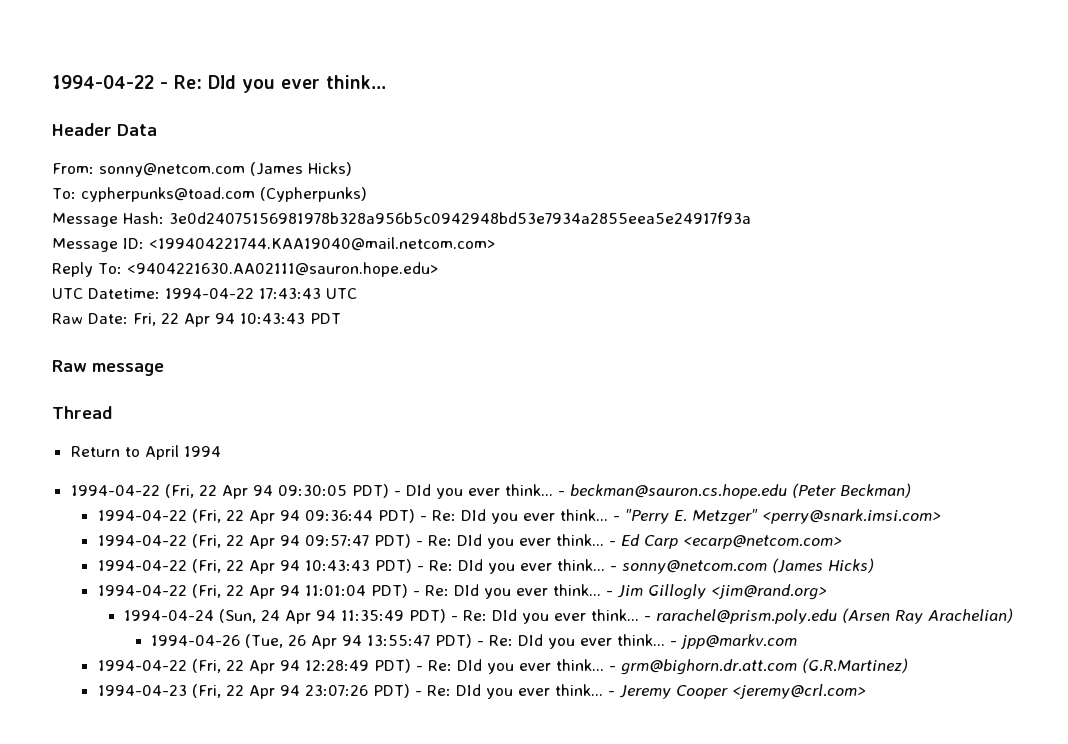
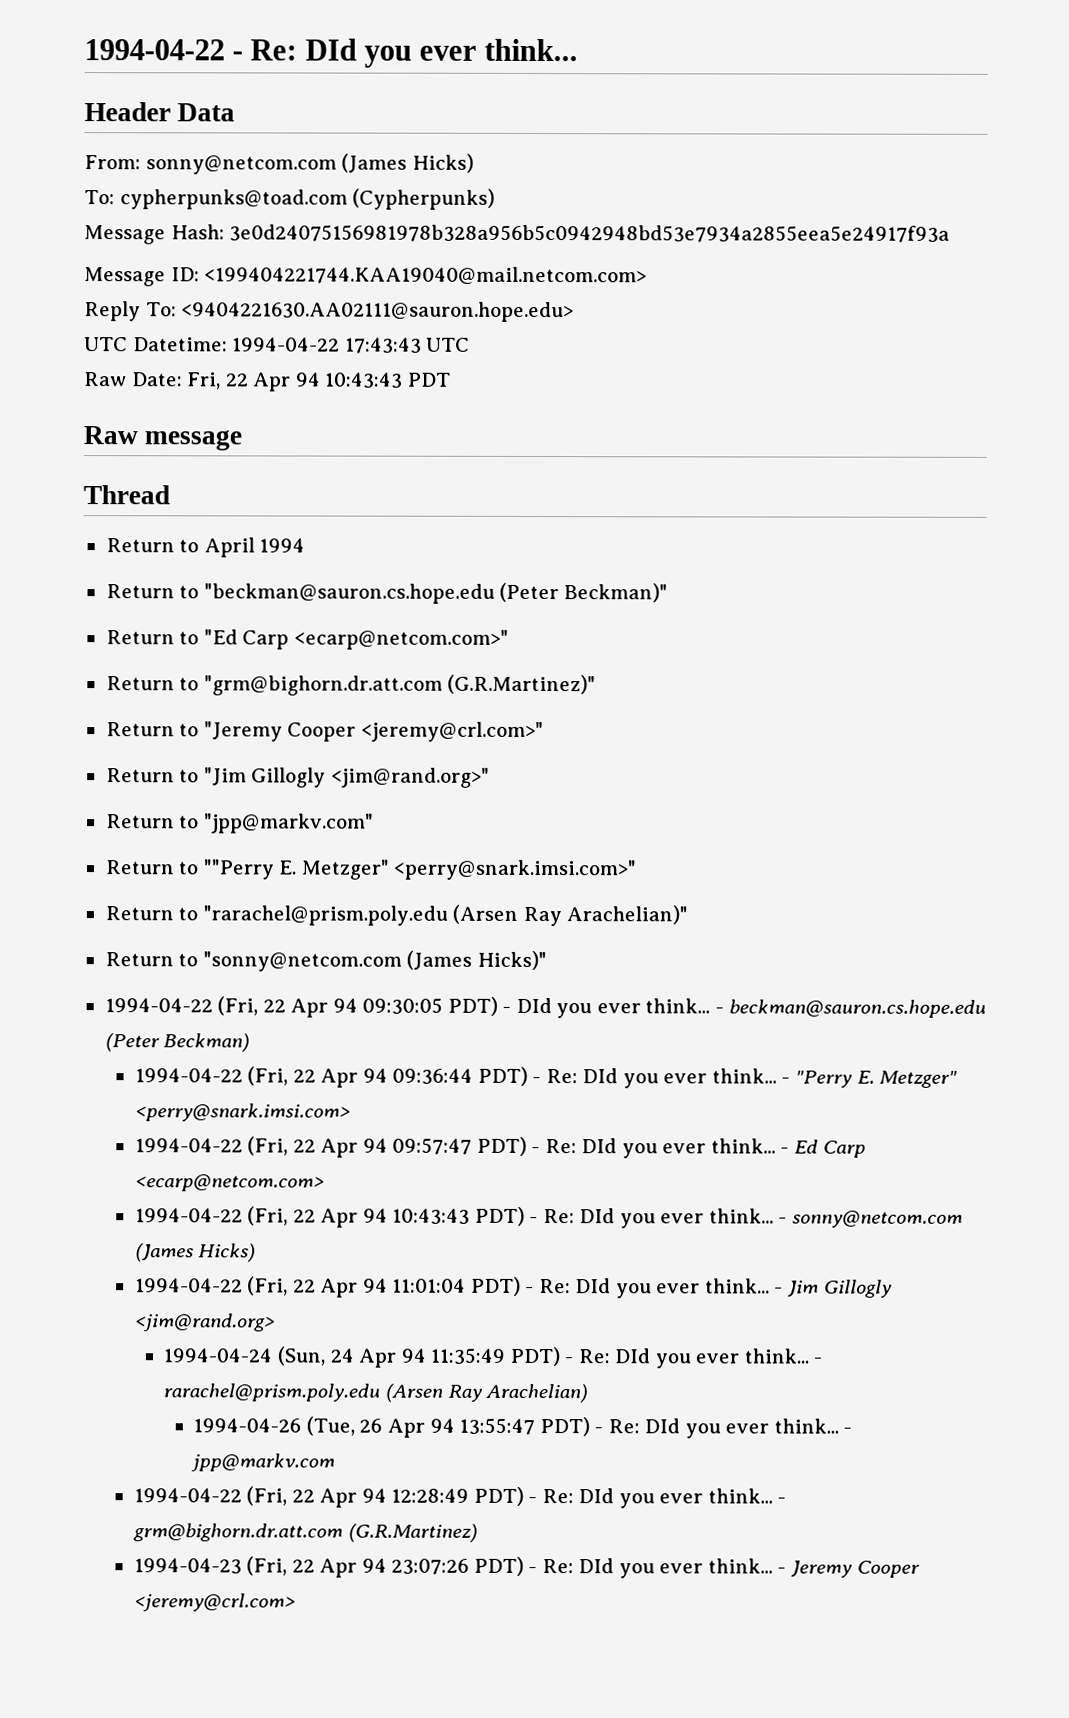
+ Return to "beckman@sauron.cs.hope.edu (Peter Beckman)"
+ Return to "Ed Carp <ecarp@netcom.com>"
+ Return to "grm@bighorn.dr.att.com (G.R.Martinez)"
+ Return to "Jeremy Cooper <jeremy@crl.com>"
+ Return to "Jim Gillogly <jim@rand.org>"
+ Return to "jpp@markv.com"
+ Return to ""Perry E. Metzger" <perry@snark.imsi.com>"
+ Return to "rarachel@prism.poly.edu (Arsen Ray Arachelian)"
+ Return to "sonny@netcom.com (James Hicks)"

